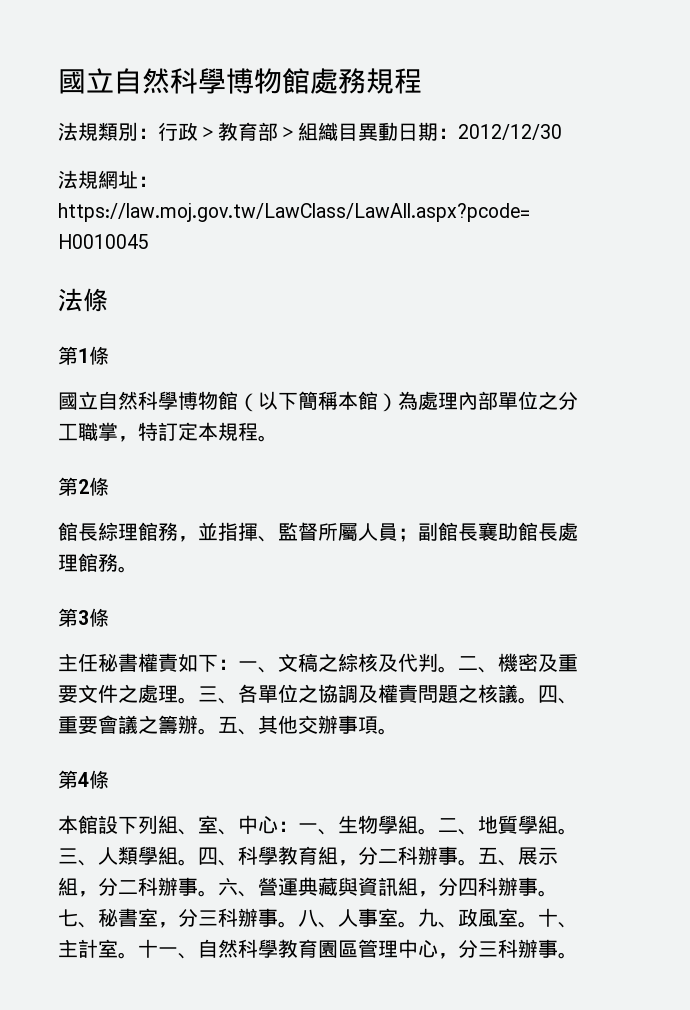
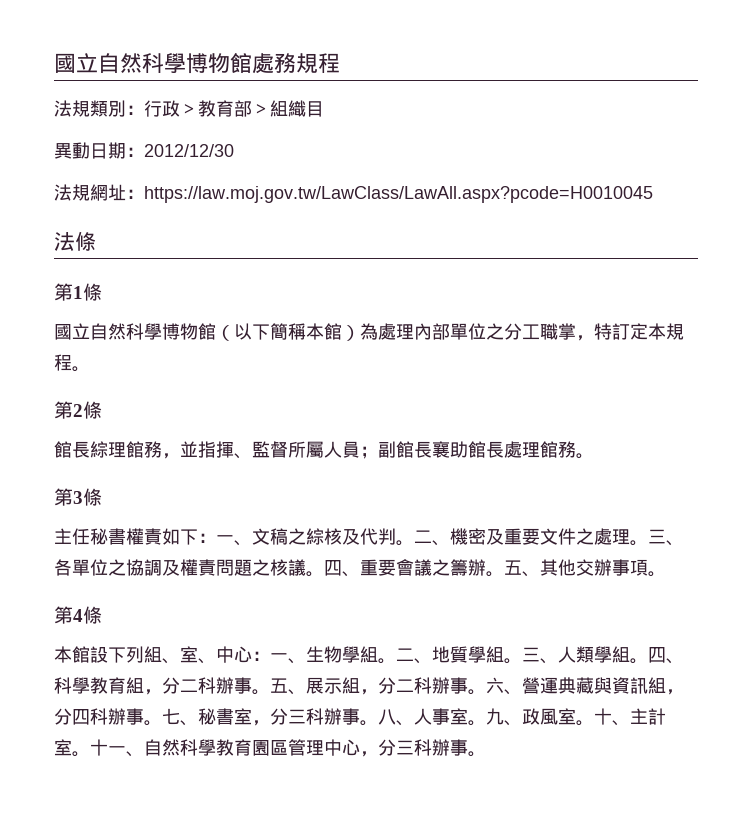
- 法規類別：行政＞教育部＞組織目異動日期：2012/12/30
+ 法規類別：行政＞教育部＞組織目
+ 異動日期：2012/12/30

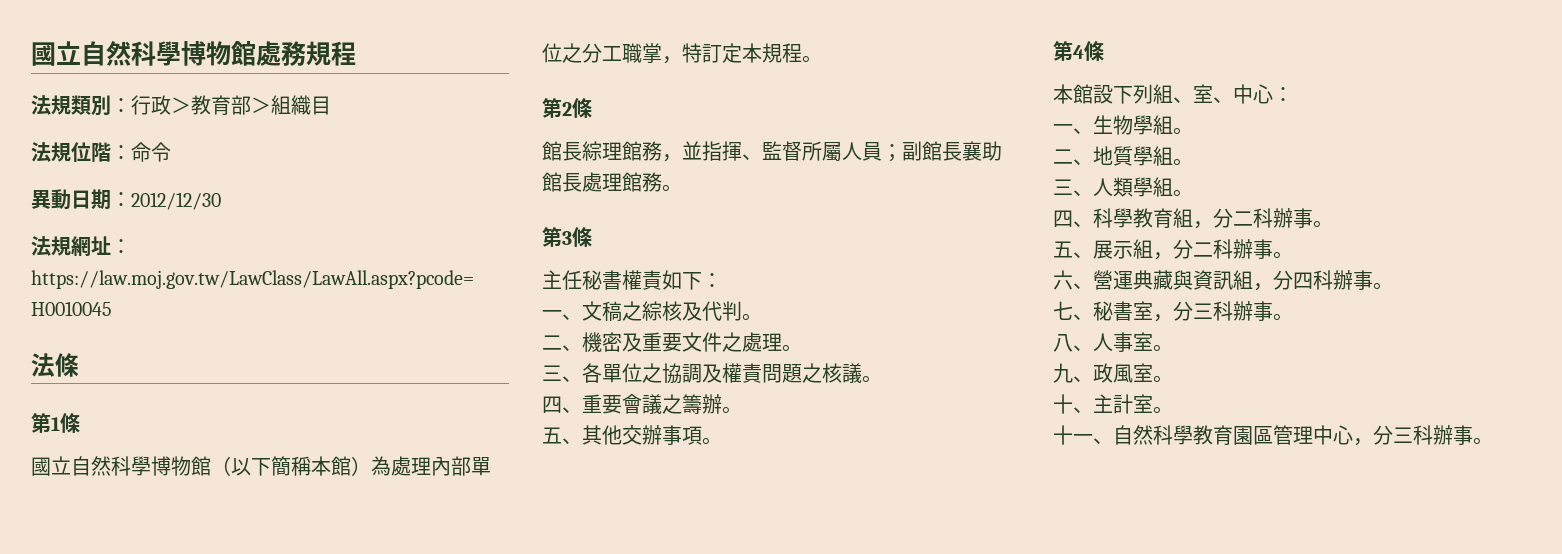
+ 法規位階：命令
- 主任秘書權責如下：一、文稿之綜核及代判。二、機密及重要文件之處理。三、各單位之協調及權責問題之核議。四、重要會議之籌辦。五、其他交辦事項。
+ 主任秘書權責如下：
+ 一、文稿之綜核及代判。
+ 二、機密及重要文件之處理。
+ 三、各單位之協調及權責問題之核議。
+ 四、重要會議之籌辦。
+ 五、其他交辦事項。
- 本館設下列組、室、中心：一、生物學組。二、地質學組。三、人類學組。四、科學教育組，分二科辦事。五、展示組，分二科辦事。六、營運典藏與資訊組，分四科辦事。七、秘書室，分三科辦事。八、人事室。九、政風室。十、主計室。十一、自然科學教育園區管理中心，分三科辦事。
+ 本館設下列組、室、中心：
+ 一、生物學組。
+ 二、地質學組。
+ 三、人類學組。
+ 四、科學教育組，分二科辦事。
+ 五、展示組，分二科辦事。
+ 六、營運典藏與資訊組，分四科辦事。
+ 七、秘書室，分三科辦事。
+ 八、人事室。
+ 九、政風室。
+ 十、主計室。
+ 十一、自然科學教育園區管理中心，分三科辦事。

